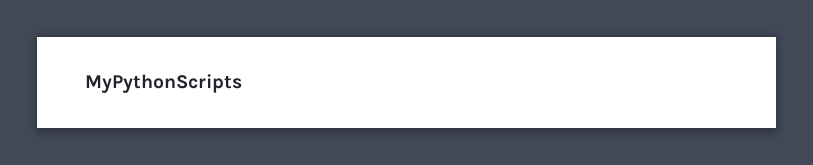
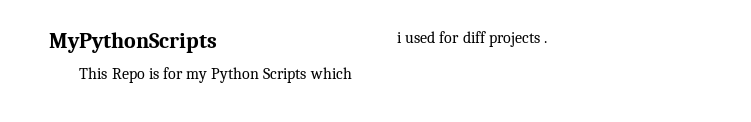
+ This Repo is for my Python Scripts which i used for diff projects .

